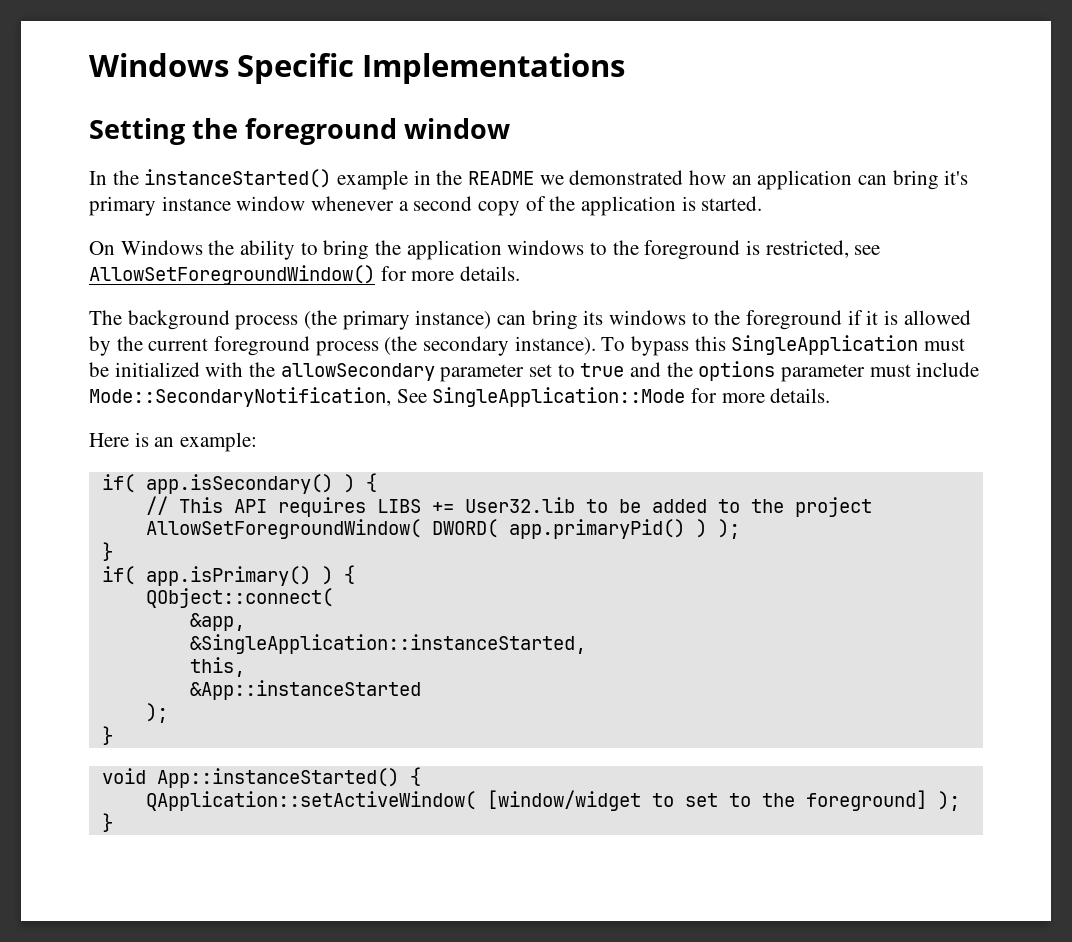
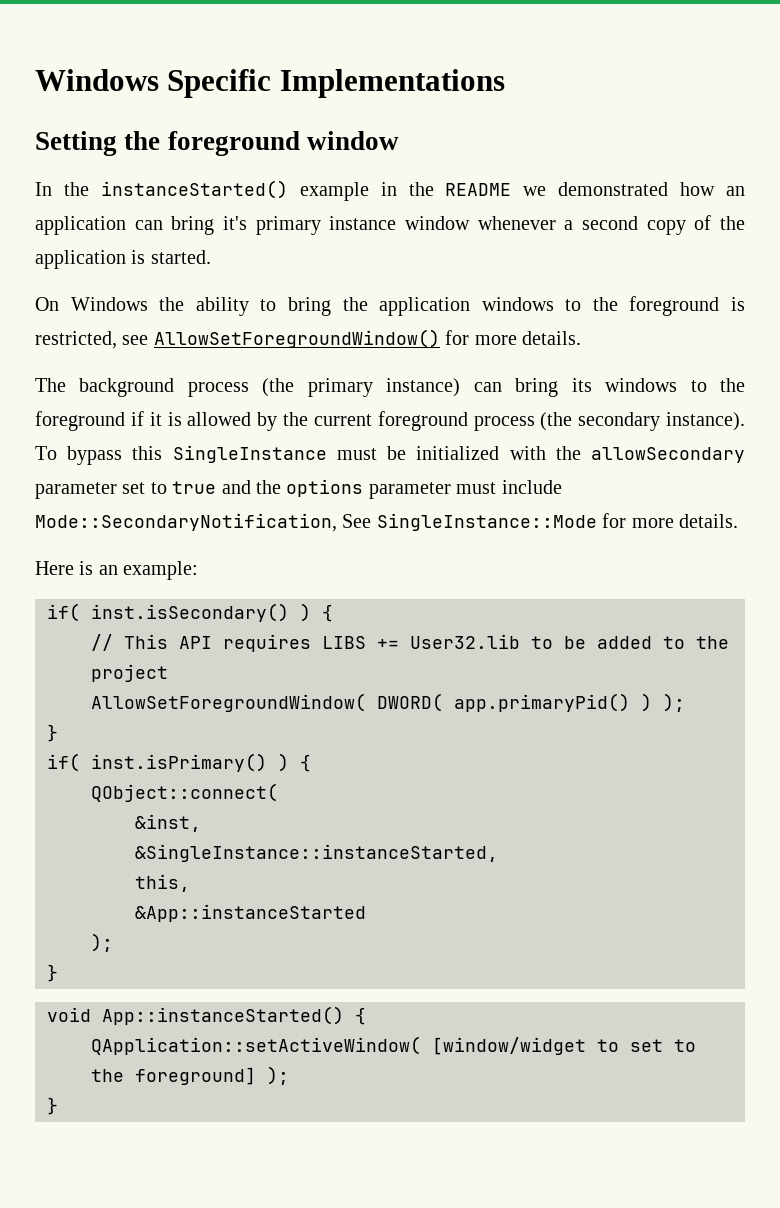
- To bypass this SingleApplication must be initialized with the allowSecondary parameter set to true and the options parameter must include Mode::SecondaryNotification, See SingleApplication::Mode for more details.
+ To bypass this SingleInstance must be initialized with the allowSecondary parameter set to true and the options parameter must include Mode::SecondaryNotification, See SingleInstance::Mode for more details.
- if( app.isSecondary() ) {
+ if( inst.isSecondary() ) {
- if( app.isPrimary() ) {
+ if( inst.isPrimary() ) {
- &app,
- &SingleApplication::instanceStarted,
+ &inst,
+ &SingleInstance::instanceStarted,

